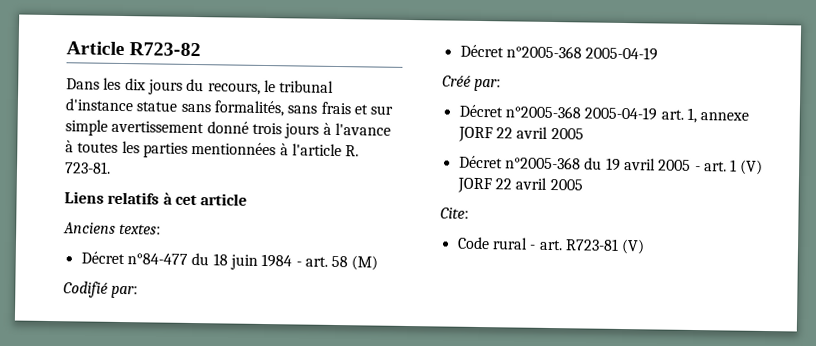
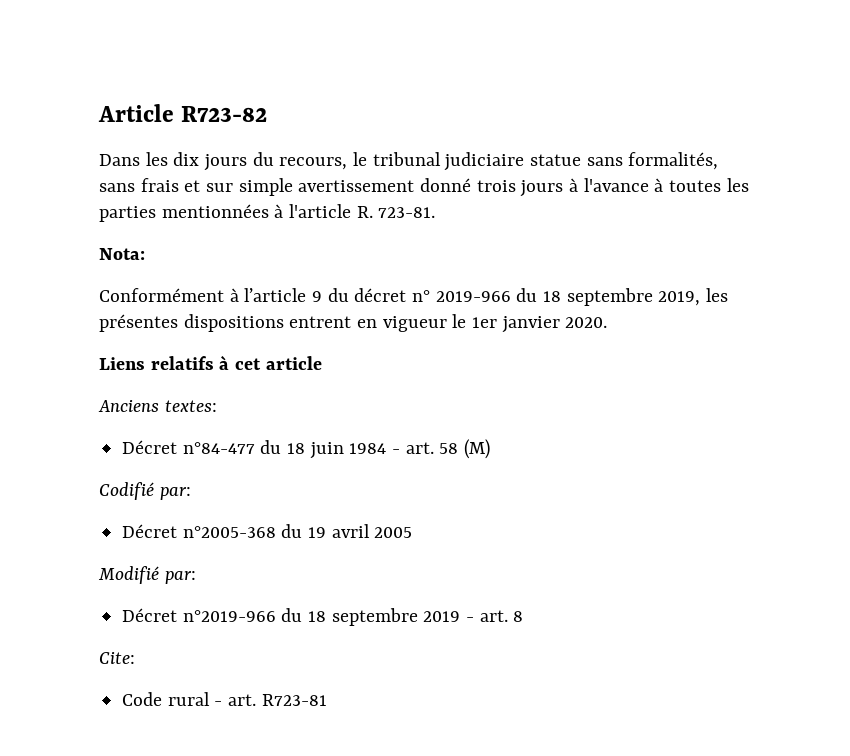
- Dans les dix jours du recours, le tribunal d'instance statue sans formalités, sans frais et sur simple avertissement donné trois jours à l'avance à toutes les parties mentionnées à l'article R. 723-81.
+ Dans les dix jours du recours, le tribunal judiciaire statue sans formalités, sans frais et sur simple avertissement donné trois jours à l'avance à toutes les parties mentionnées à l'article R. 723-81.
+ Nota:
+ Conformément à l’article 9 du décret n° 2019-966 du 18 septembre 2019, les présentes dispositions entrent en vigueur le 1er janvier 2020.
  Codifié par:
- Décret n°2005-368 2005-04-19
- Créé par:
- Décret n°2005-368 2005-04-19 art. 1, annexe JORF 22 avril 2005
- Décret n°2005-368 du 19 avril 2005 - art. 1 (V) JORF 22 avril 2005
+ Décret n°2005-368 du 19 avril 2005
+ Modifié par:
+ Décret n°2019-966 du 18 septembre 2019 - art. 8
- Code rural - art. R723-81 (V)
+ Code rural - art. R723-81

